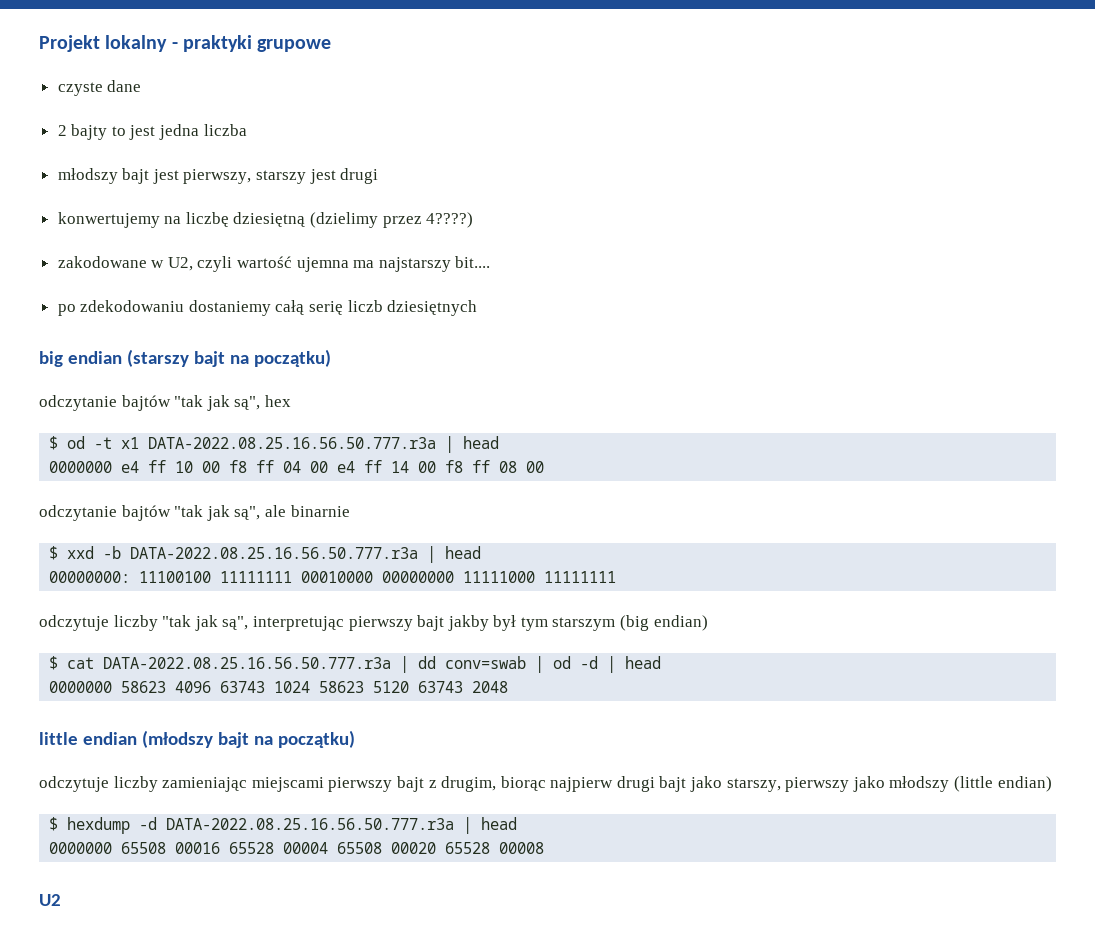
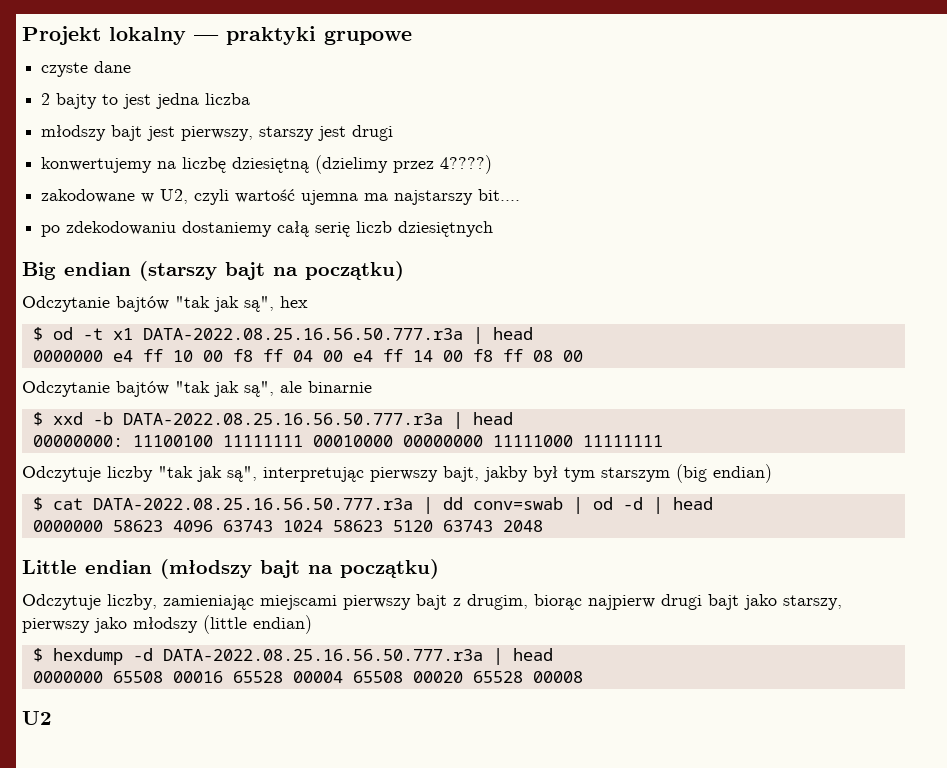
- Projekt lokalny - praktyki grupowe
+ Projekt lokalny — praktyki grupowe
- big endian (starszy bajt na początku)
+ Big endian (starszy bajt na początku)
- odczytanie bajtów "tak jak są", hex
+ Odczytanie bajtów "tak jak są", hex
- odczytanie bajtów "tak jak są", ale binarnie
+ Odczytanie bajtów "tak jak są", ale binarnie
- odczytuje liczby "tak jak są", interpretując pierwszy bajt jakby był tym starszym (big endian)
+ Odczytuje liczby "tak jak są", interpretując pierwszy bajt, jakby był tym starszym (big endian)
- little endian (młodszy bajt na początku)
+ Little endian (młodszy bajt na początku)
- odczytuje liczby zamieniając miejscami pierwszy bajt z drugim, biorąc najpierw drugi bajt jako starszy, pierwszy jako młodszy (little endian)
+ Odczytuje liczby, zamieniając miejscami pierwszy bajt z drugim, biorąc najpierw drugi bajt jako starszy, pierwszy jako młodszy (little endian)

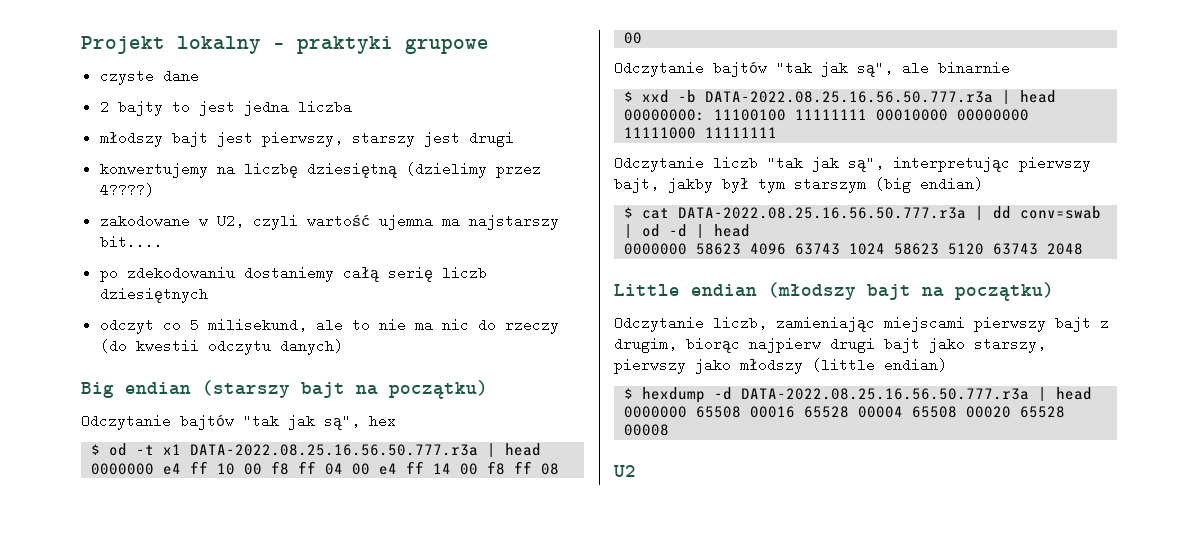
+ odczyt co 5 milisekund, ale to nie ma nic do rzeczy (do kwestii odczytu danych)
- Odczytuje liczby "tak jak są", interpretując pierwszy bajt, jakby był tym starszym (big endian)
+ Odczytanie liczb "tak jak są", interpretując pierwszy bajt, jakby był tym starszym (big endian)
- Odczytuje liczby, zamieniając miejscami pierwszy bajt z drugim, biorąc najpierw drugi bajt jako starszy, pierwszy jako młodszy (little endian)
+ Odczytanie liczb, zamieniając miejscami pierwszy bajt z drugim, biorąc najpierw drugi bajt jako starszy, pierwszy jako młodszy (little endian)

